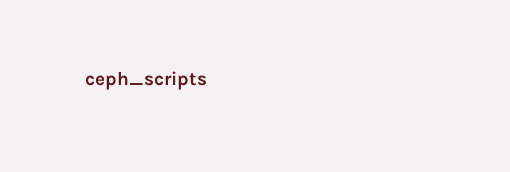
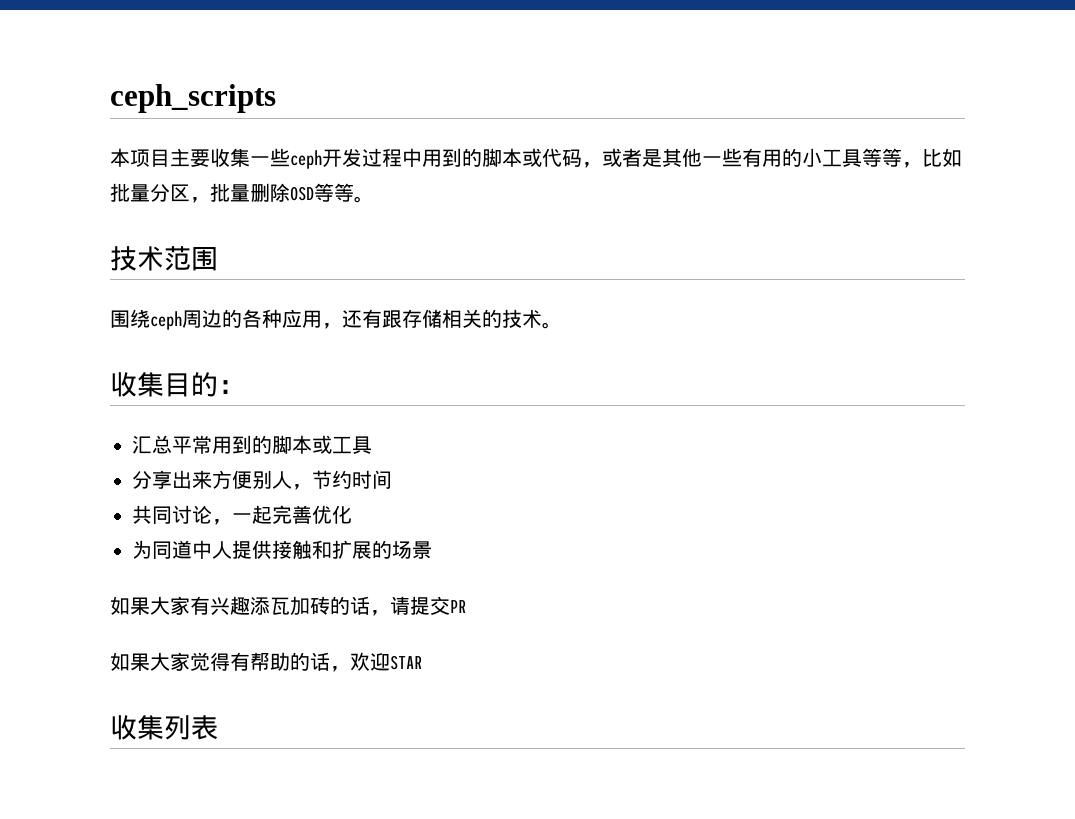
+ 本项目主要收集一些ceph开发过程中用到的脚本或代码，或者是其他一些有用的小工具等等，比如批量分区，批量删除OSD等等。
+ 技术范围
+ 围绕ceph周边的各种应用，还有跟存储相关的技术。
+ 收集目的：
+ 汇总平常用到的脚本或工具
+ 分享出来方便别人，节约时间
+ 共同讨论，一起完善优化
+ 为同道中人提供接触和扩展的场景
+ 如果大家有兴趣添瓦加砖的话，请提交PR
+ 如果大家觉得有帮助的话，欢迎STAR
+ 收集列表

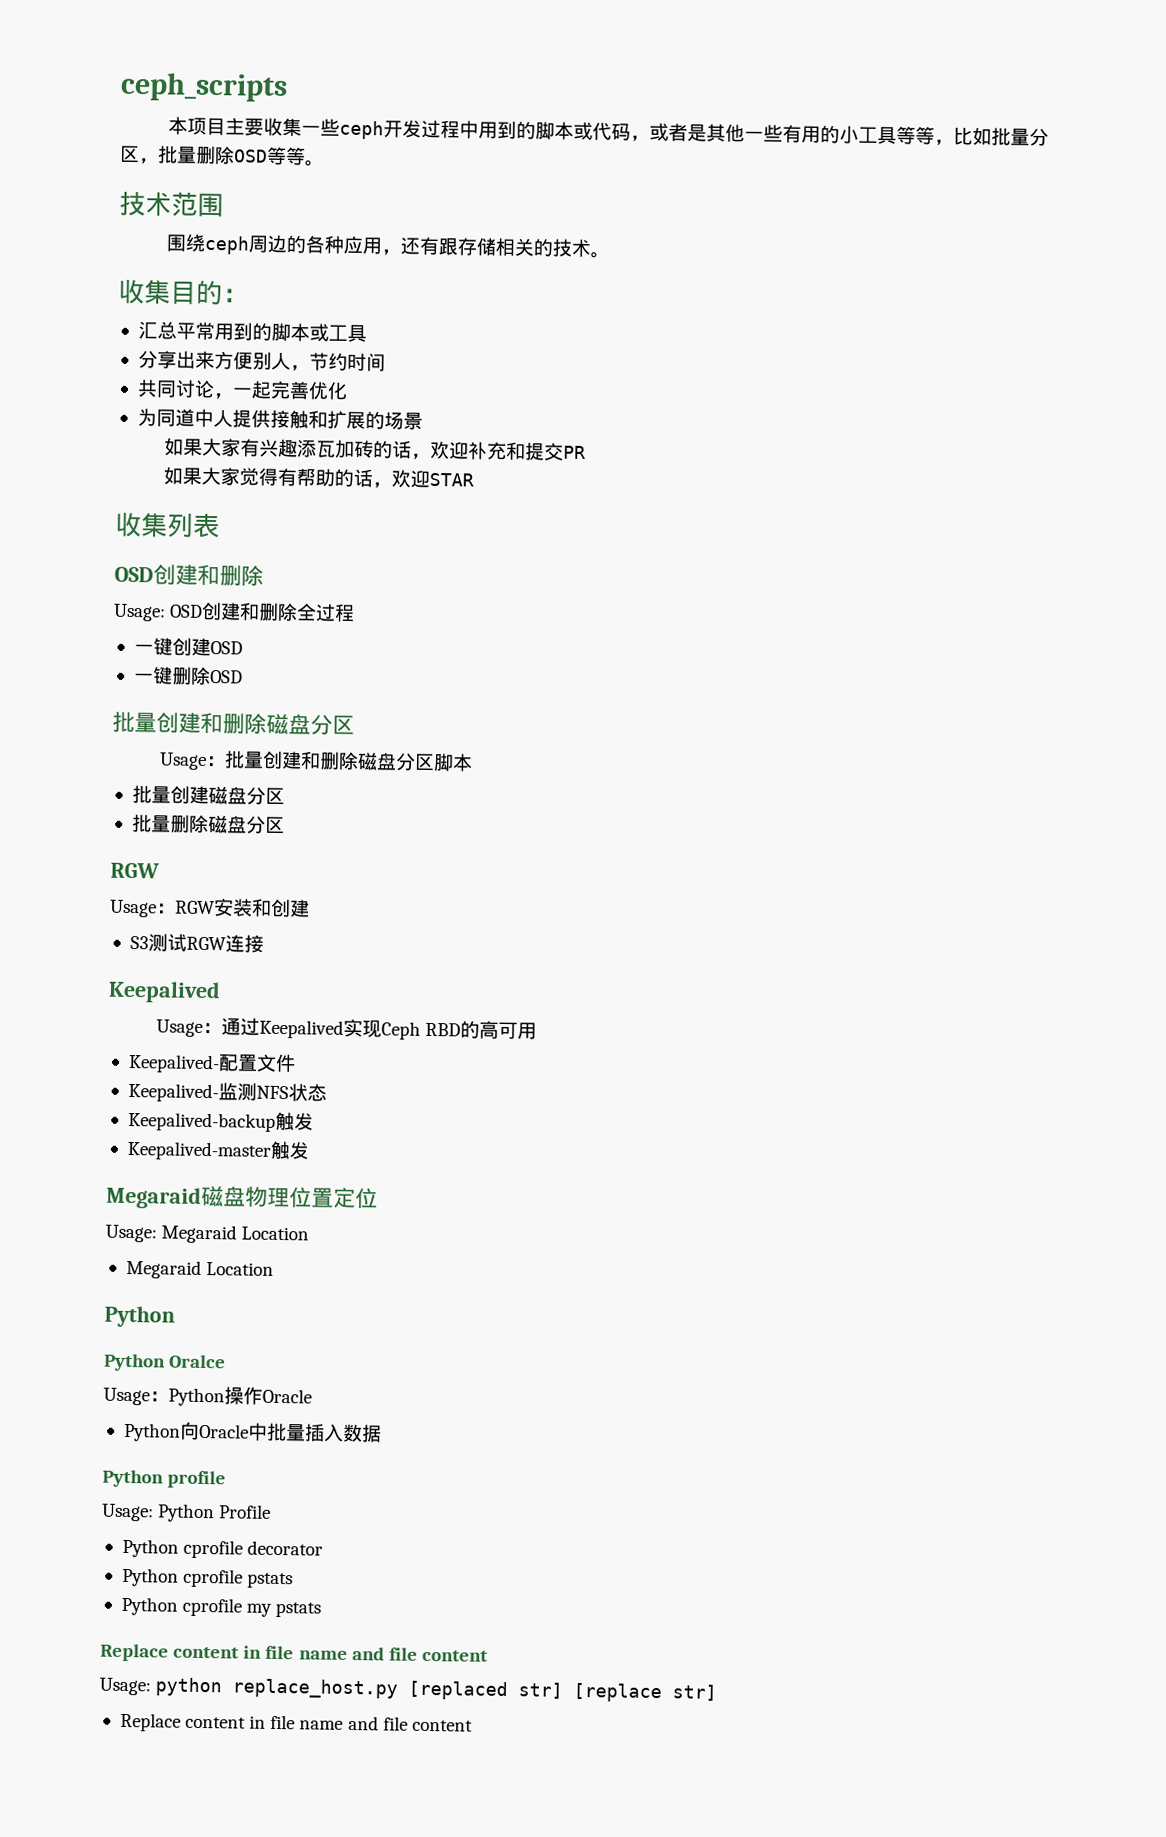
- 如果大家有兴趣添瓦加砖的话，请提交PR
+ 如果大家有兴趣添瓦加砖的话，欢迎补充和提交PR
  收集列表
+ OSD创建和删除
+ Usage: OSD创建和删除全过程
+ 一键创建OSD
+ 一键删除OSD
+ 批量创建和删除磁盘分区
+ Usage：批量创建和删除磁盘分区脚本
+ 批量创建磁盘分区
+ 批量删除磁盘分区
+ RGW
+ Usage：RGW安装和创建
+ S3测试RGW连接
+ Keepalived
+ Usage：通过Keepalived实现Ceph RBD的高可用
+ Keepalived-配置文件
+ Keepalived-监测NFS状态
+ Keepalived-backup触发
+ Keepalived-master触发
+ Megaraid磁盘物理位置定位
+ Usage: Megaraid Location
+ Megaraid Location
+ Python
+ Python Oralce
+ Usage：Python操作Oracle
+ Python向Oracle中批量插入数据
+ Python profile
+ Usage: Python Profile
+ Python cprofile decorator
+ Python cprofile pstats
+ Python cprofile my pstats
+ Replace content in file name and file content
+ Usage: python replace_host.py [replaced str] [replace str]
+ Replace content in file name and file content

